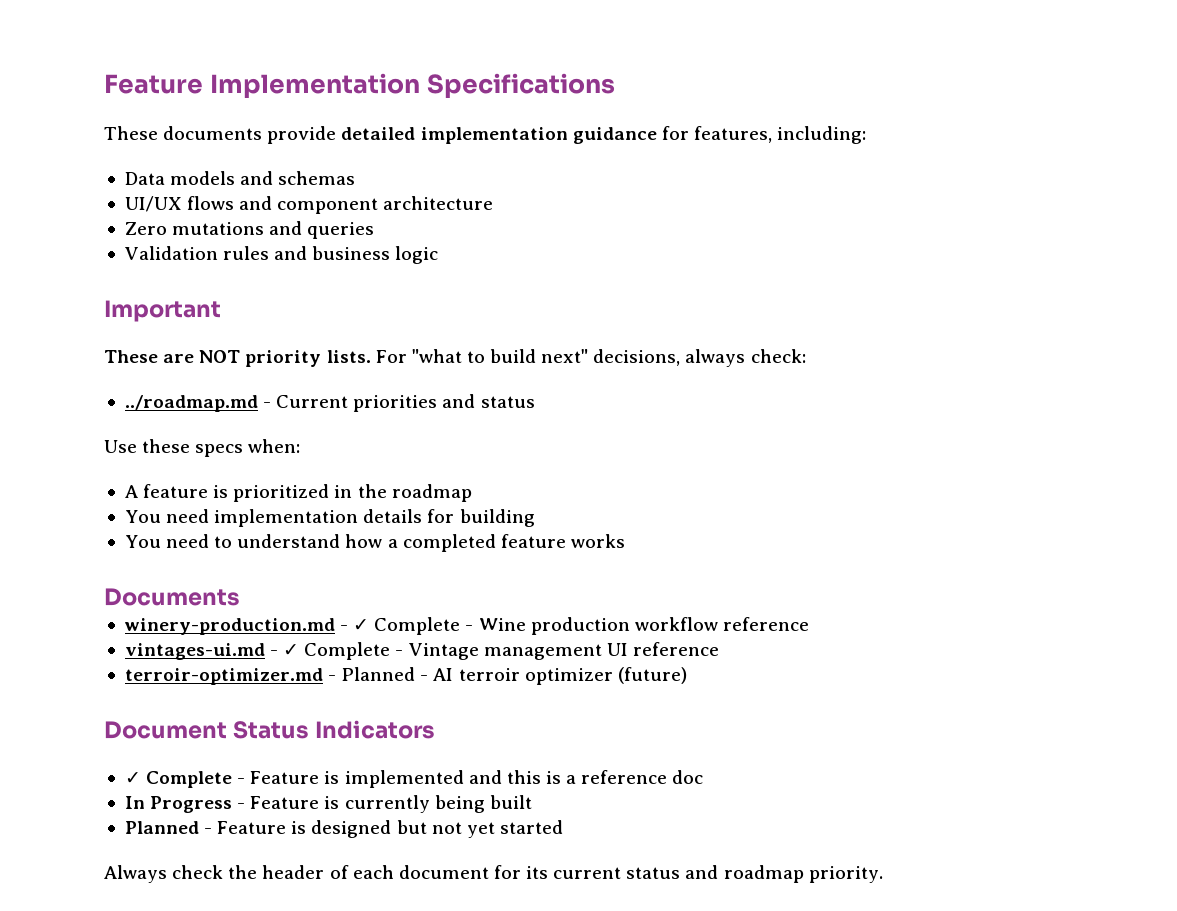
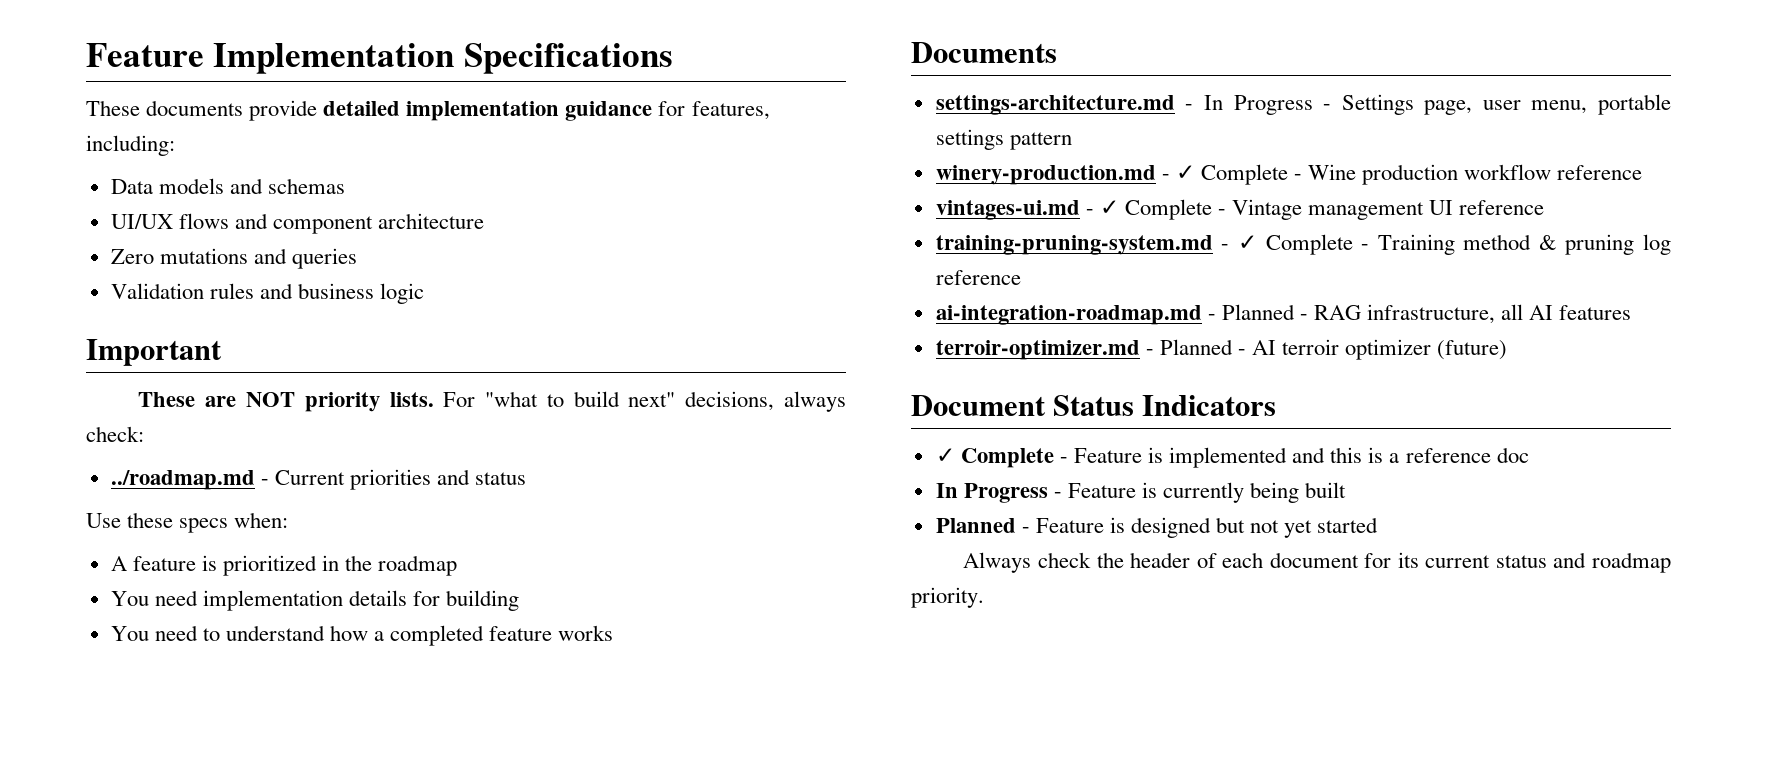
+ settings-architecture.md - In Progress - Settings page, user menu, portable settings pattern
+ training-pruning-system.md - ✓ Complete - Training method & pruning log reference
+ ai-integration-roadmap.md - Planned - RAG infrastructure, all AI features

